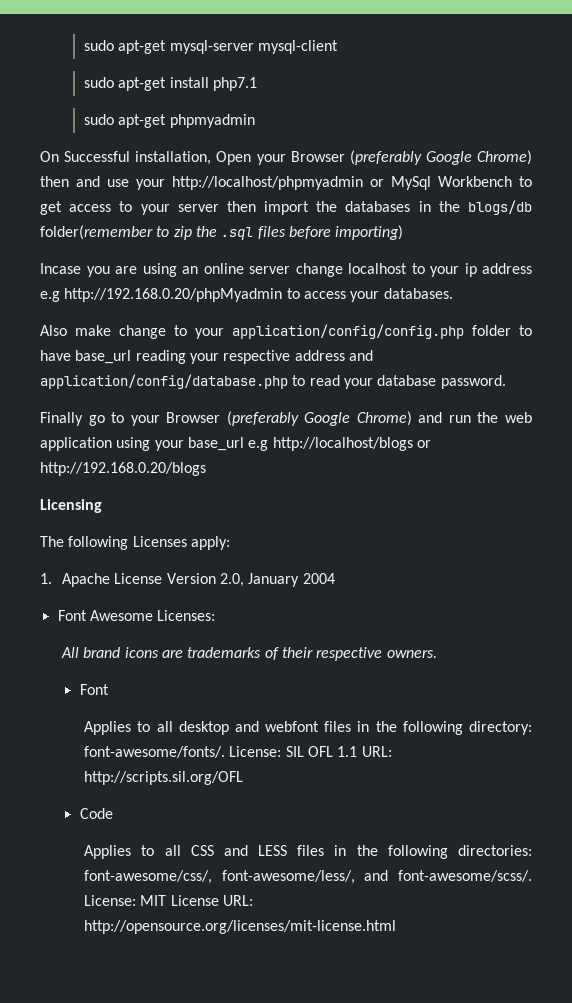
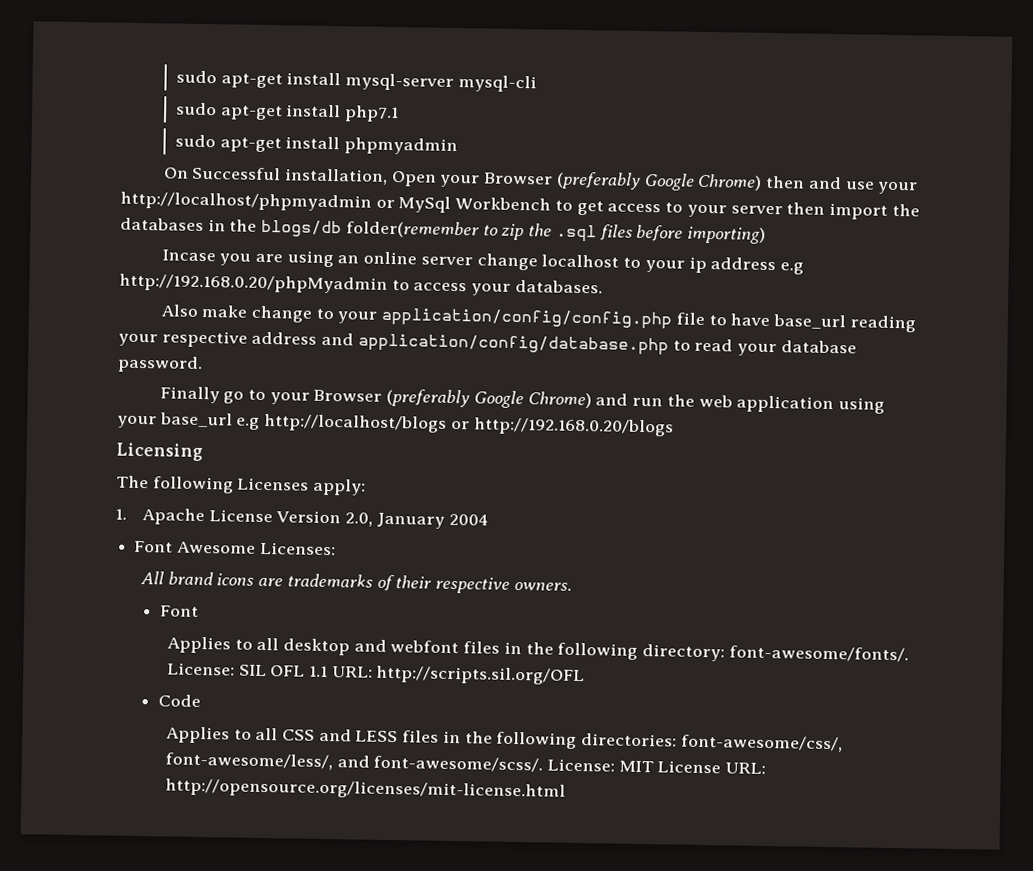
- sudo apt-get mysql-server mysql-client
+ sudo apt-get install mysql-server mysql-cli
- sudo apt-get phpmyadmin
+ sudo apt-get install phpmyadmin
- Also make change to your application/config/config.php folder to have base_url reading your respective address and application/config/database.php to read your database password.
+ Also make change to your application/config/config.php file to have base_url reading your respective address and application/config/database.php to read your database password.

